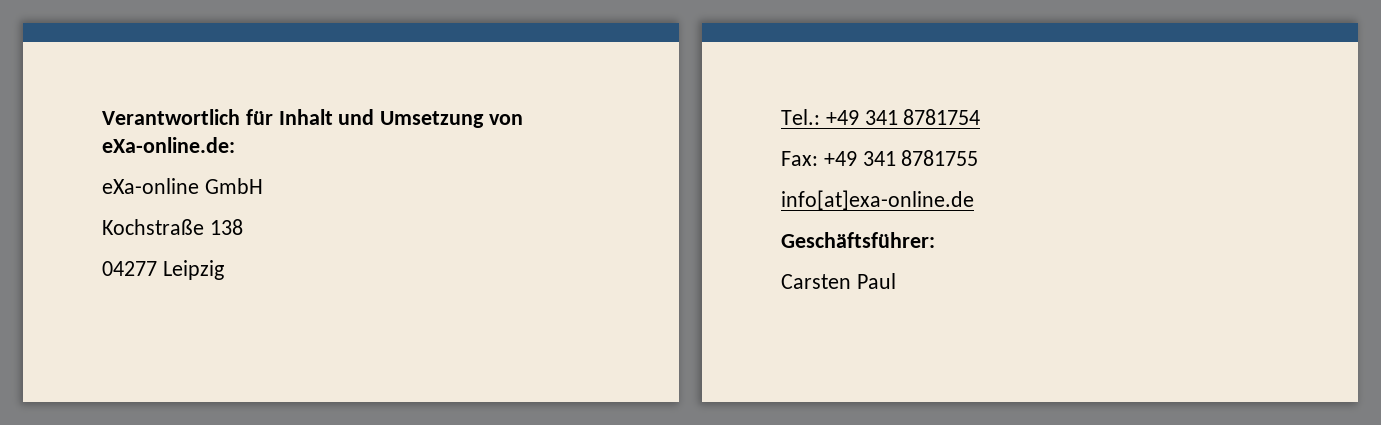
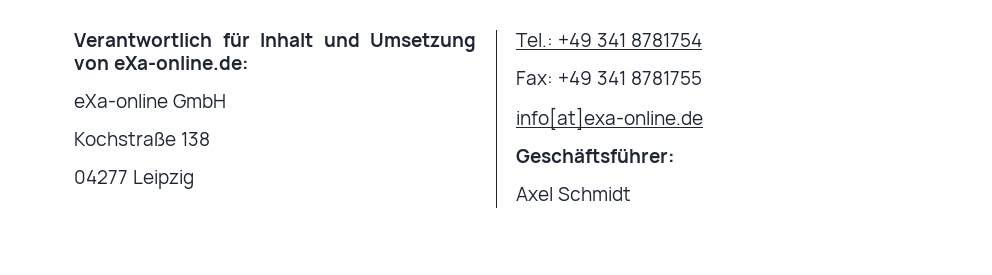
- Carsten Paul
+ Axel Schmidt

